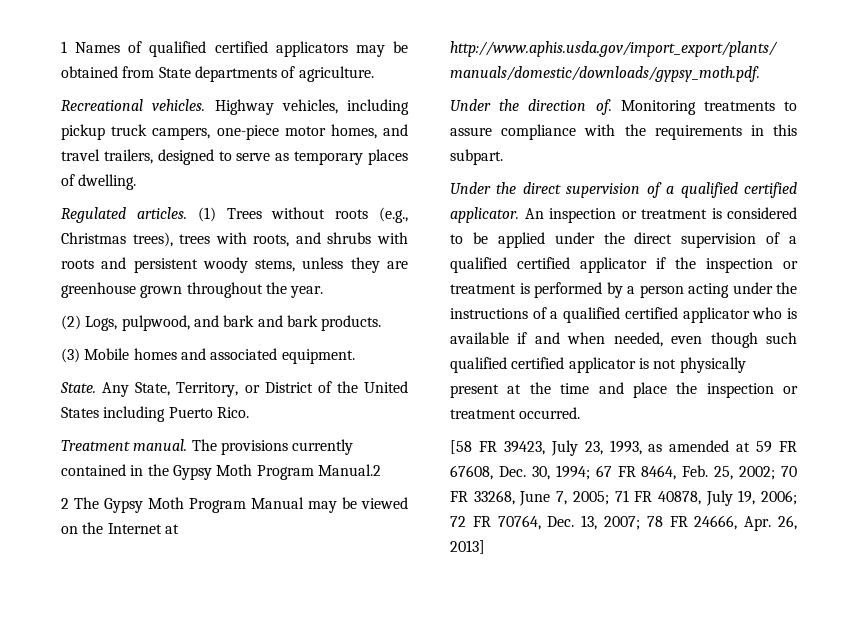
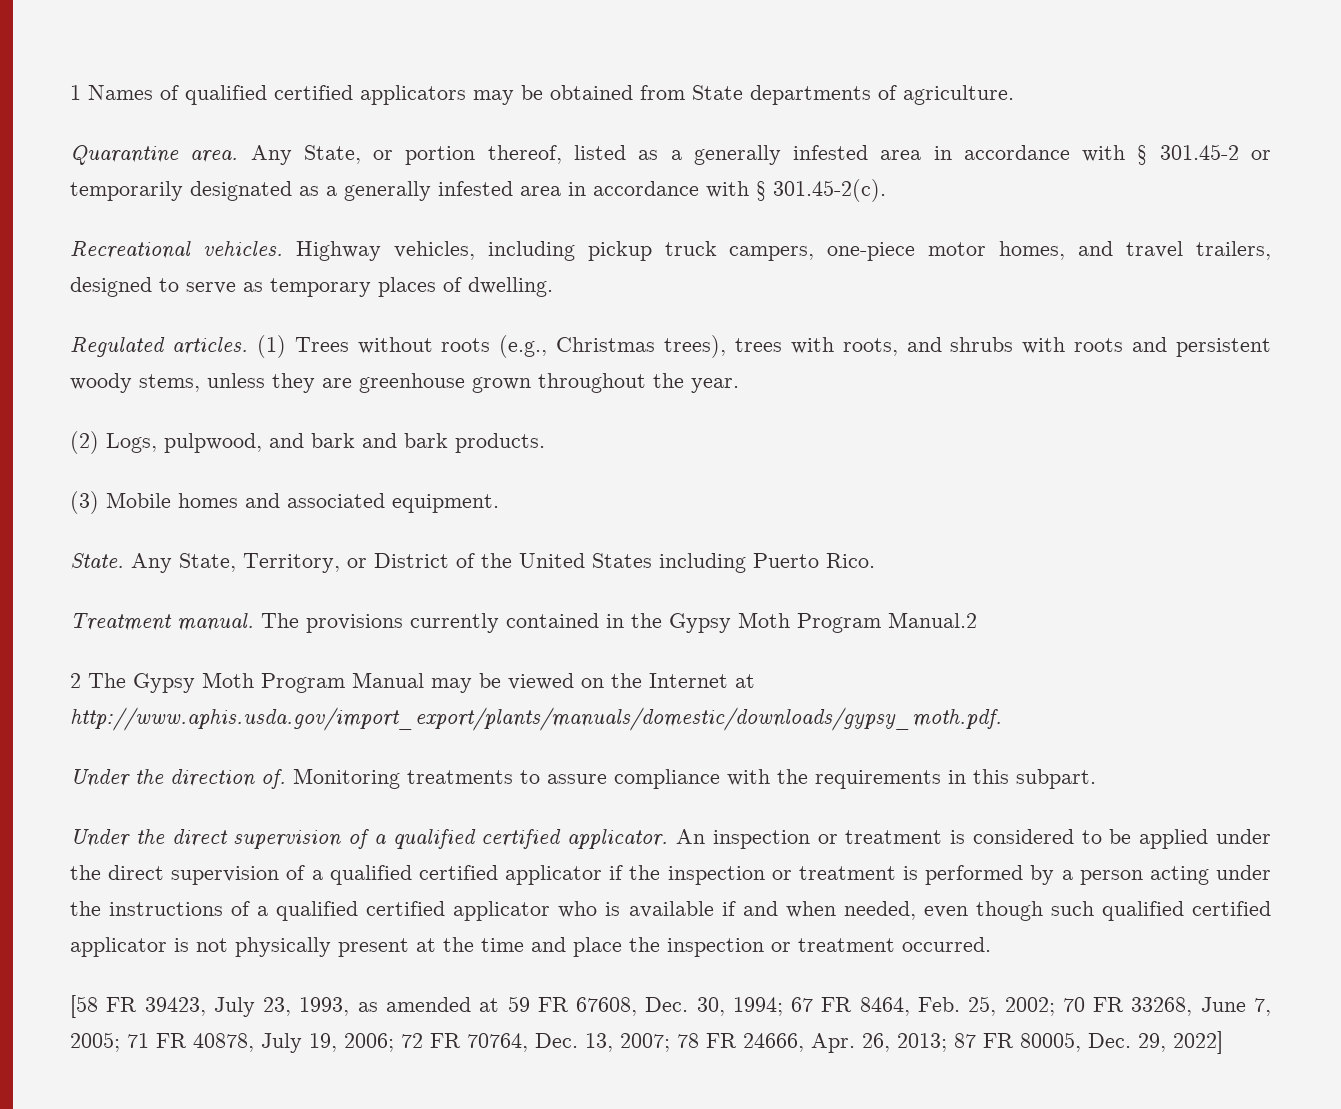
+ Quarantine area. Any State, or portion thereof, listed as a generally infested area in accordance with § 301.45-2 or temporarily designated as a generally infested area in accordance with § 301.45-2(c).
- [58 FR 39423, July 23, 1993, as amended at 59 FR 67608, Dec. 30, 1994; 67 FR 8464, Feb. 25, 2002; 70 FR 33268, June 7, 2005; 71 FR 40878, July 19, 2006; 72 FR 70764, Dec. 13, 2007; 78 FR 24666, Apr. 26, 2013]
+ [58 FR 39423, July 23, 1993, as amended at 59 FR 67608, Dec. 30, 1994; 67 FR 8464, Feb. 25, 2002; 70 FR 33268, June 7, 2005; 71 FR 40878, July 19, 2006; 72 FR 70764, Dec. 13, 2007; 78 FR 24666, Apr. 26, 2013; 87 FR 80005, Dec. 29, 2022]

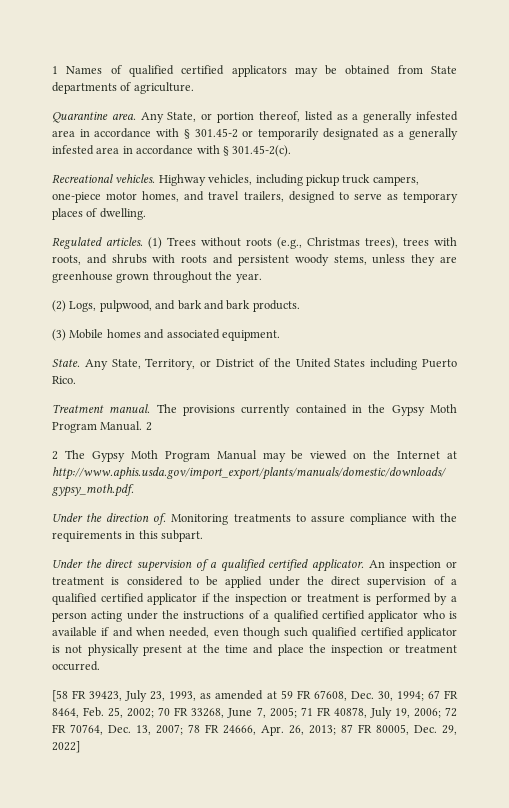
- The provisions currently contained in the Gypsy Moth Program Manual.2
+ The provisions currently contained in the Gypsy Moth Program Manual. 2

